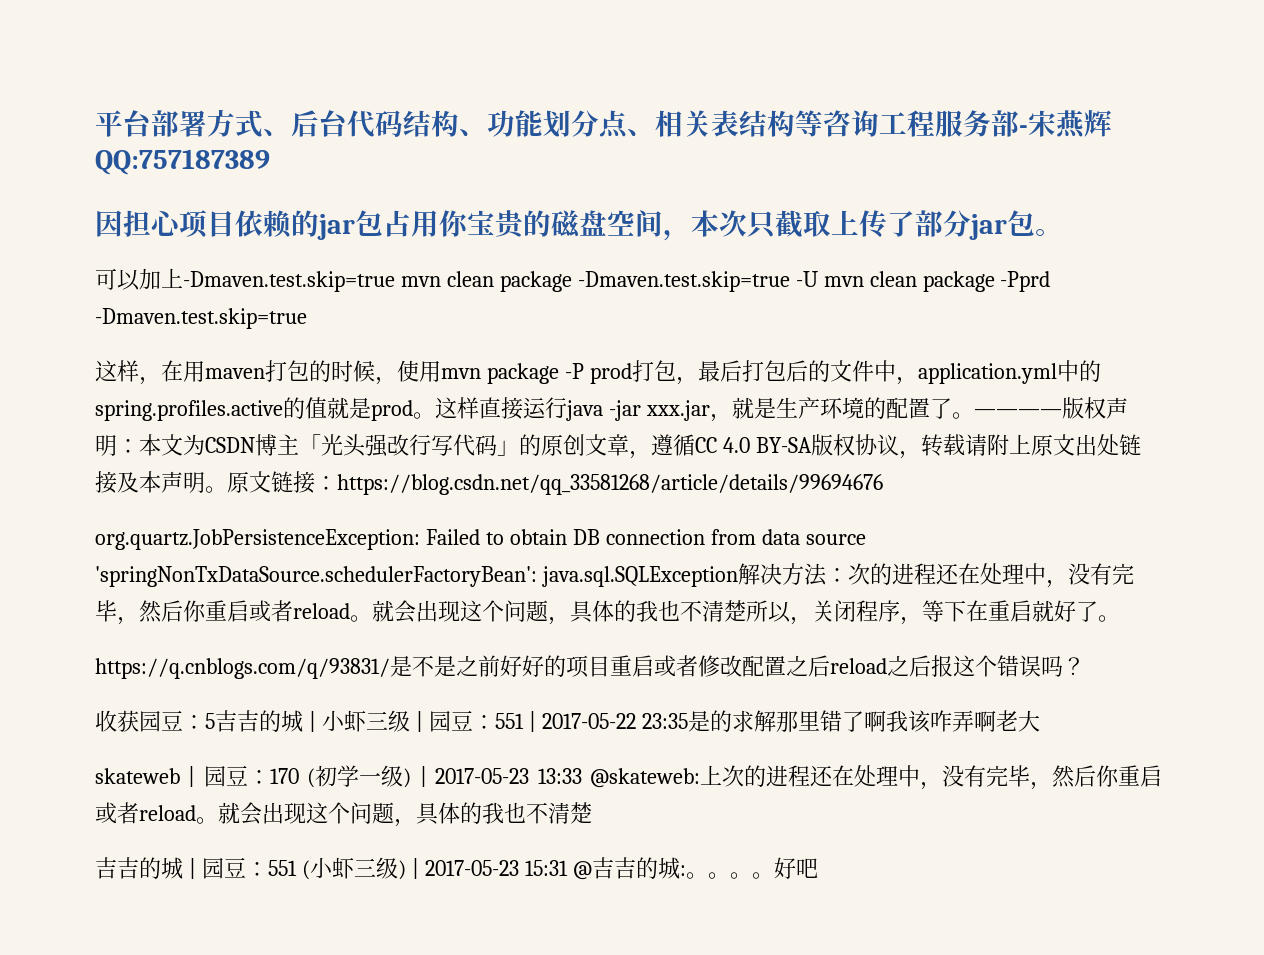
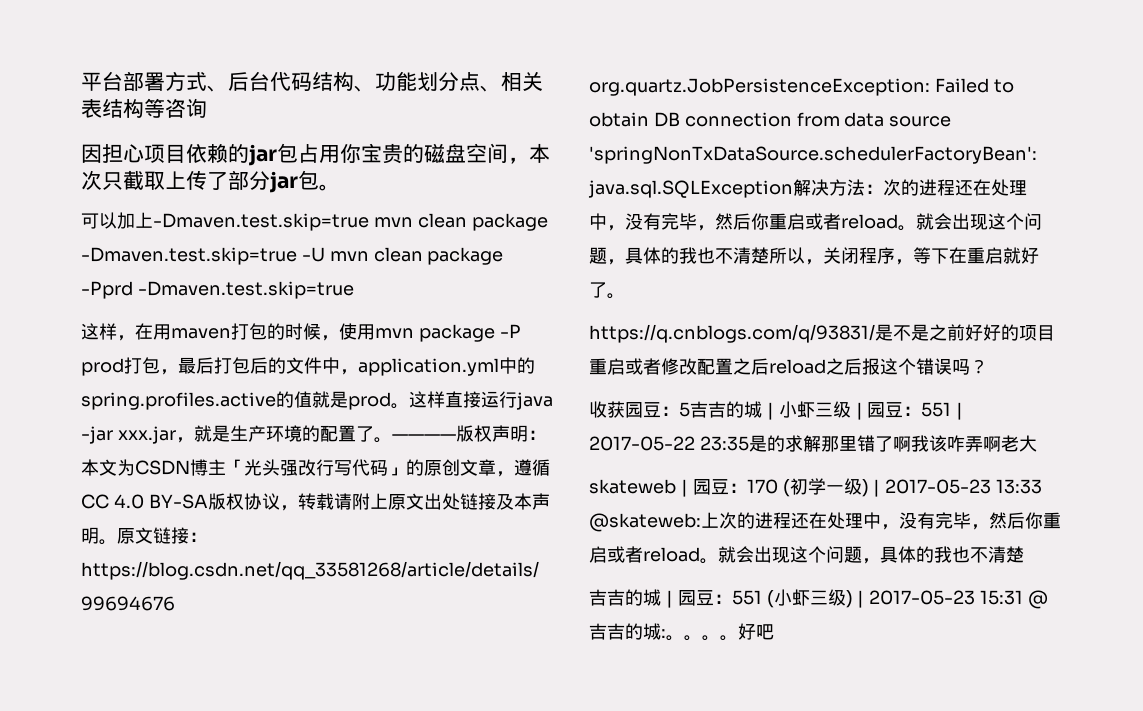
- 平台部署方式、后台代码结构、功能划分点、相关表结构等咨询工程服务部-宋燕辉QQ:757187389
+ 平台部署方式、后台代码结构、功能划分点、相关表结构等咨询

